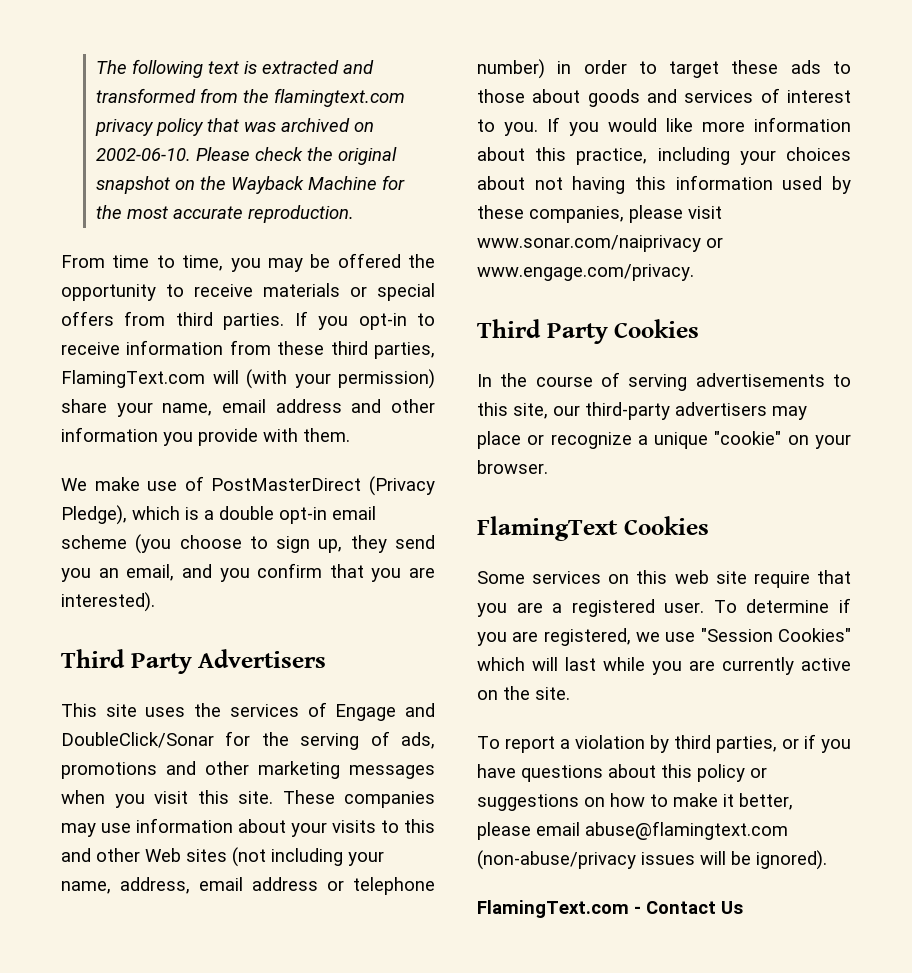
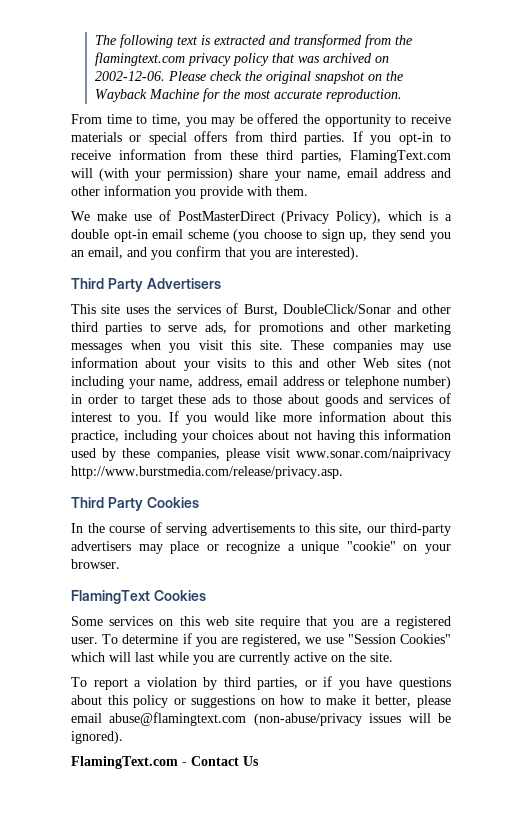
- The following text is extracted and transformed from the flamingtext.com privacy policy that was archived on 2002-06-10.
+ The following text is extracted and transformed from the flamingtext.com privacy policy that was archived on 2002-12-06.
- We make use of PostMasterDirect (Privacy Pledge), which is a double opt-in email scheme (you choose to sign up, they send you an email, and you confirm that you are interested).
+ We make use of PostMasterDirect (Privacy Policy), which is a double opt-in email scheme (you choose to sign up, they send you an email, and you confirm that you are interested).
- This site uses the services of Engage and DoubleClick/Sonar for the serving of ads, promotions and other marketing messages when you visit this site.
+ This site uses the services of Burst, DoubleClick/Sonar and other third parties to serve ads, for promotions and other marketing messages when you visit this site.
- If you would like more information about this practice, including your choices about not having this information used by these companies, please visit www.sonar.com/naiprivacy or www.engage.com/privacy.
+ If you would like more information about this practice, including your choices about not having this information used by these companies, please visit www.sonar.com/naiprivacy http://www.burstmedia.com/release/privacy.asp.

